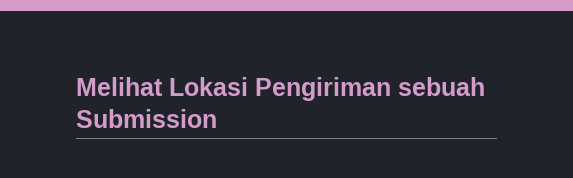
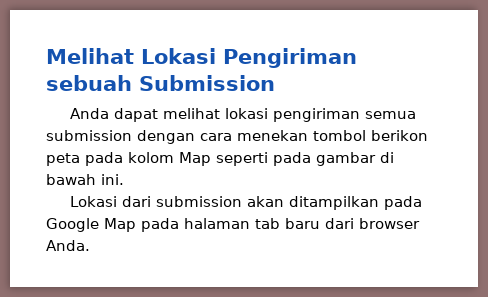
+ Anda dapat melihat lokasi pengiriman semua submission dengan cara menekan tombol berikon peta pada kolom Map seperti pada gambar di bawah ini.
+ Lokasi dari submission akan ditampilkan pada Google Map pada halaman tab baru dari browser Anda.

